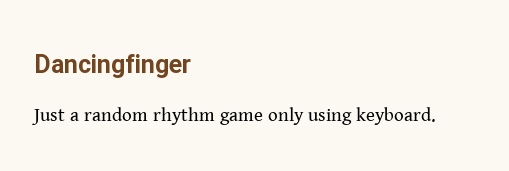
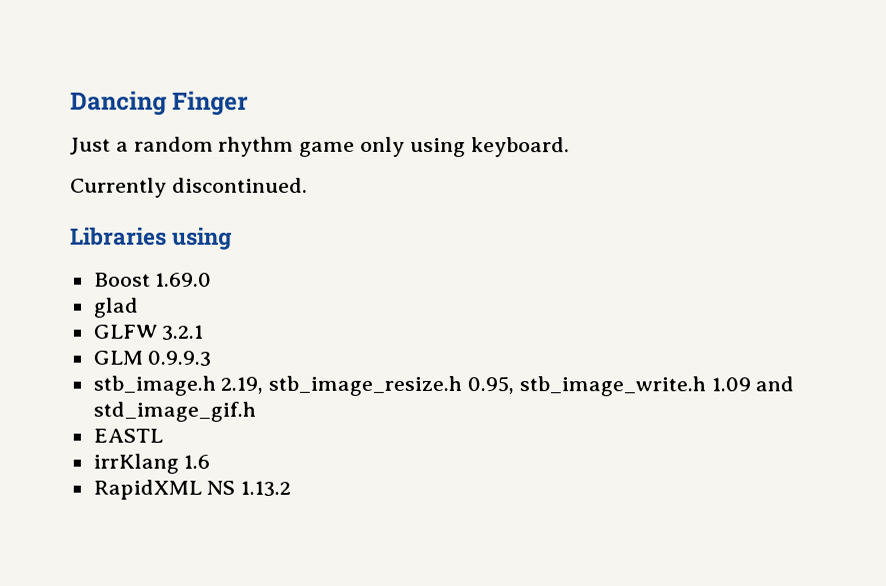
- Dancingfinger
+ Dancing Finger
+ Currently discontinued.
+ Libraries using
+ Boost 1.69.0
+ glad
+ GLFW 3.2.1
+ GLM 0.9.9.3
+ stb_image.h 2.19, stb_image_resize.h 0.95, stb_image_write.h 1.09 and std_image_gif.h
+ EASTL
+ irrKlang 1.6
+ RapidXML NS 1.13.2

